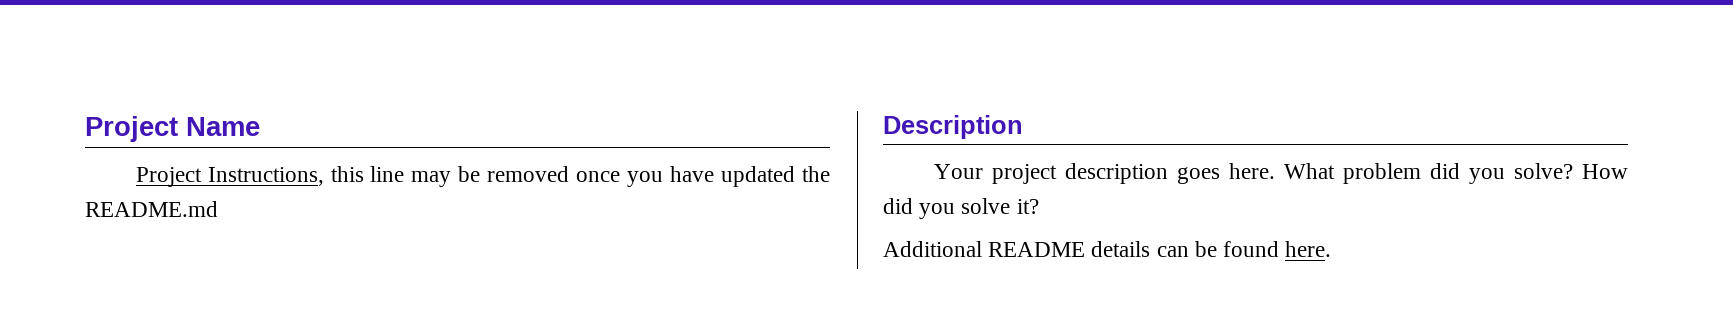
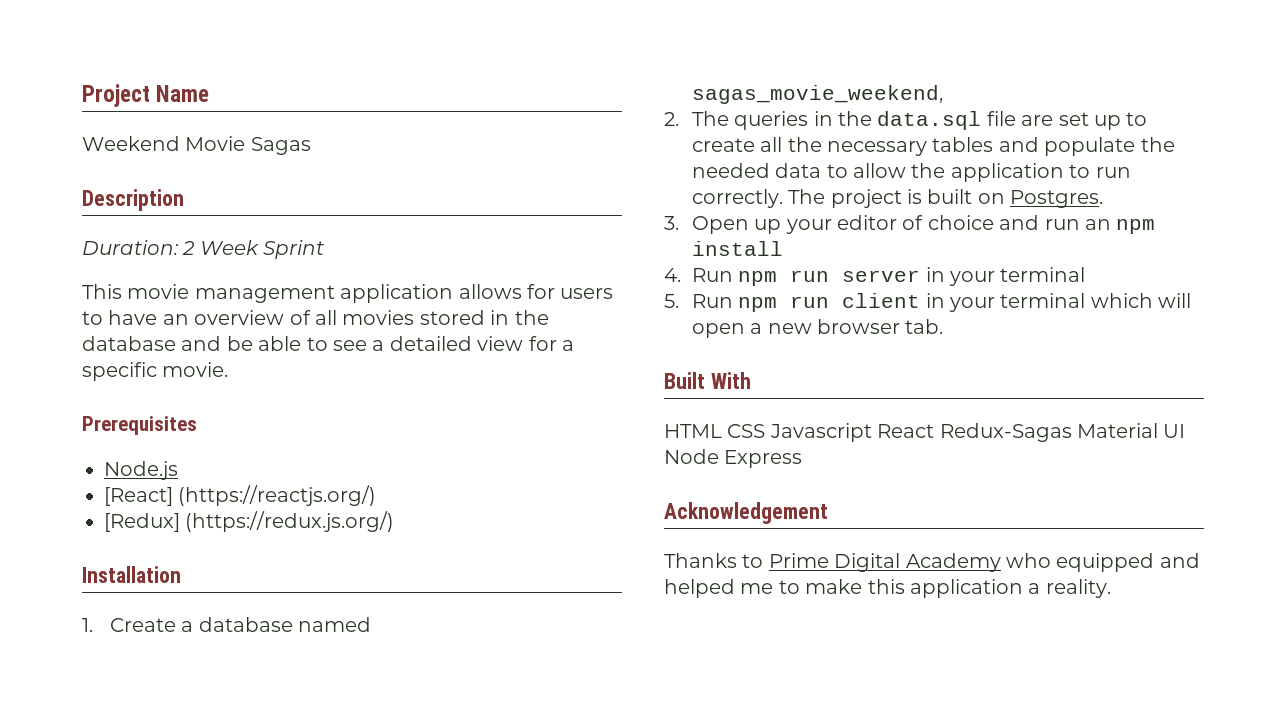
- Project Instructions, this line may be removed once you have updated the README.md
+ Weekend Movie Sagas
  Description
- Your project description goes here. What problem did you solve? How did you solve it?
- Additional README details can be found here.
+ Duration: 2 Week Sprint
+ This movie management application allows for users to have an overview of all movies stored in the database and be able to see a detailed view for a specific movie.
+ Prerequisites
+ Node.js
+ [React] (https://reactjs.org/)
+ [Redux] (https://redux.js.org/)
+ Installation
+ 1. Create a database named sagas_movie_weekend,
+ 2. The queries in the data.sql file are set up to create all the necessary tables and populate the needed data to allow the application to run correctly. The project is built on Postgres.
+ 3. Open up your editor of choice and run an npm install
+ 4. Run npm run server in your terminal
+ 5. Run npm run client in your terminal which will open a new browser tab.
+ Built With
+ HTML CSS Javascript React Redux-Sagas Material UI Node Express
+ Acknowledgement
+ Thanks to Prime Digital Academy who equipped and helped me to make this application a reality.

